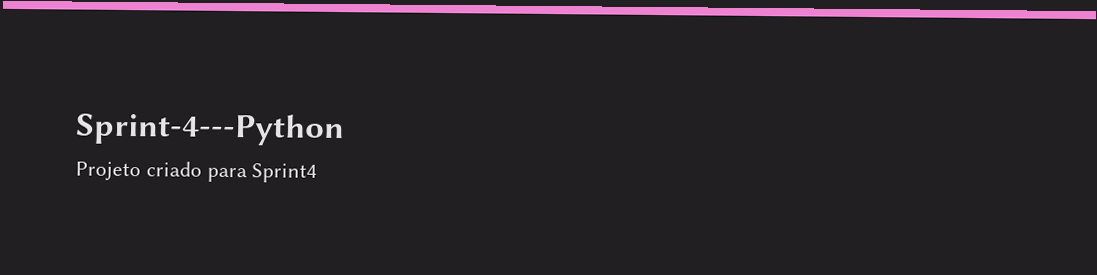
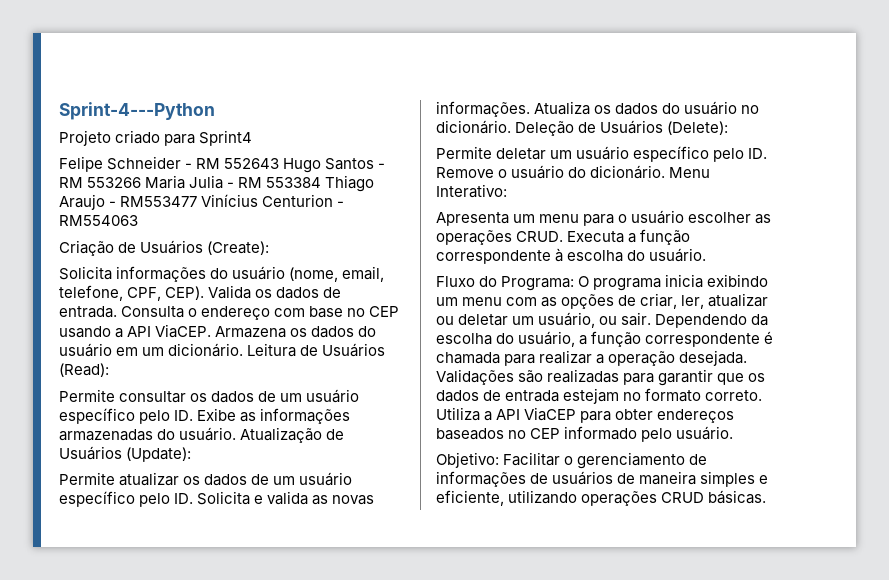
+ Felipe Schneider - RM 552643 Hugo Santos - RM 553266 Maria Julia - RM 553384 Thiago Araujo - RM553477 Vinícius Centurion - RM554063
+ Criação de Usuários (Create):
+ Solicita informações do usuário (nome, email, telefone, CPF, CEP). Valida os dados de entrada. Consulta o endereço com base no CEP usando a API ViaCEP. Armazena os dados do usuário em um dicionário. Leitura de Usuários (Read):
+ Permite consultar os dados de um usuário específico pelo ID. Exibe as informações armazenadas do usuário. Atualização de Usuários (Update):
+ Permite atualizar os dados de um usuário específico pelo ID. Solicita e valida as novas informações. Atualiza os dados do usuário no dicionário. Deleção de Usuários (Delete):
+ Permite deletar um usuário específico pelo ID. Remove o usuário do dicionário. Menu Interativo:
+ Apresenta um menu para o usuário escolher as operações CRUD. Executa a função correspondente à escolha do usuário.
+ Fluxo do Programa: O programa inicia exibindo um menu com as opções de criar, ler, atualizar ou deletar um usuário, ou sair. Dependendo da escolha do usuário, a função correspondente é chamada para realizar a operação desejada. Validações são realizadas para garantir que os dados de entrada estejam no formato correto. Utiliza a API ViaCEP para obter endereços baseados no CEP informado pelo usuário.
+ Objetivo: Facilitar o gerenciamento de informações de usuários de maneira simples e eficiente, utilizando operações CRUD básicas.

